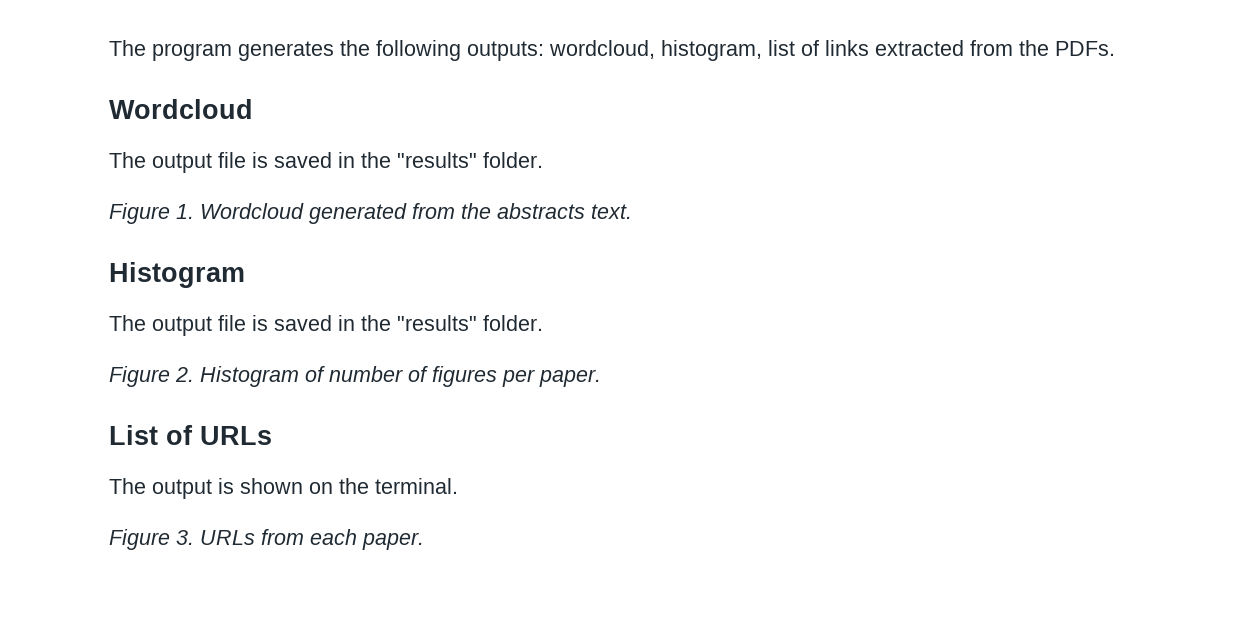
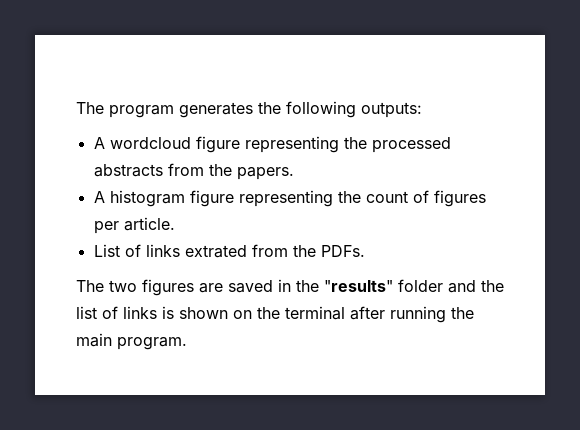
- The program generates the following outputs: wordcloud, histogram, list of links extracted from the PDFs.
- Wordcloud
- The output file is saved in the "results" folder.
- Figure 1. Wordcloud generated from the abstracts text.
- Histogram
- The output file is saved in the "results" folder.
- Figure 2. Histogram of number of figures per paper.
- List of URLs
- The output is shown on the terminal.
- Figure 3. URLs from each paper.
+ The program generates the following outputs:
+ A wordcloud figure representing the processed abstracts from the papers.
+ A histogram figure representing the count of figures per article.
+ List of links extrated from the PDFs.
+ The two figures are saved in the "results" folder and the list of links is shown on the terminal after running the main program.

